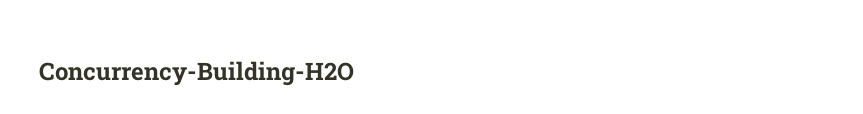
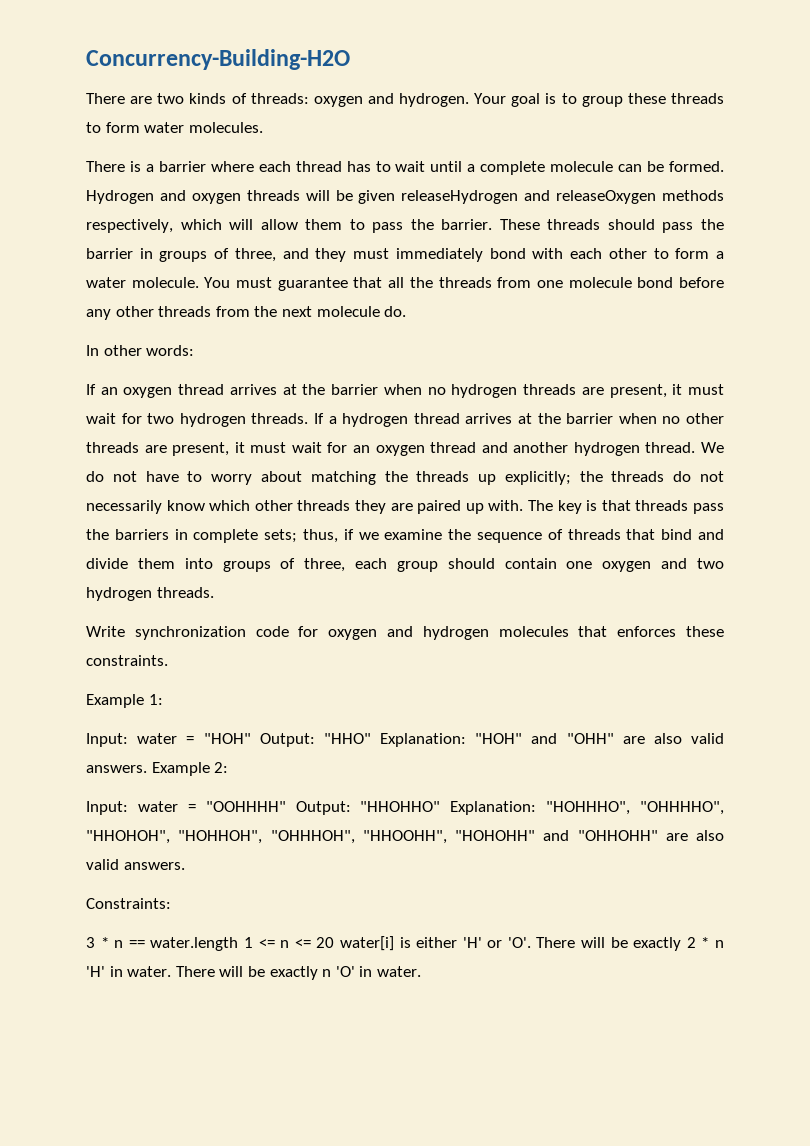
+ There are two kinds of threads: oxygen and hydrogen. Your goal is to group these threads to form water molecules.
+ There is a barrier where each thread has to wait until a complete molecule can be formed. Hydrogen and oxygen threads will be given releaseHydrogen and releaseOxygen methods respectively, which will allow them to pass the barrier. These threads should pass the barrier in groups of three, and they must immediately bond with each other to form a water molecule. You must guarantee that all the threads from one molecule bond before any other threads from the next molecule do.
+ In other words:
+ If an oxygen thread arrives at the barrier when no hydrogen threads are present, it must wait for two hydrogen threads. If a hydrogen thread arrives at the barrier when no other threads are present, it must wait for an oxygen thread and another hydrogen thread. We do not have to worry about matching the threads up explicitly; the threads do not necessarily know which other threads they are paired up with. The key is that threads pass the barriers in complete sets; thus, if we examine the sequence of threads that bind and divide them into groups of three, each group should contain one oxygen and two hydrogen threads.
+ Write synchronization code for oxygen and hydrogen molecules that enforces these constraints.
+ Example 1:
+ Input: water = "HOH" Output: "HHO" Explanation: "HOH" and "OHH" are also valid answers. Example 2:
+ Input: water = "OOHHHH" Output: "HHOHHO" Explanation: "HOHHHO", "OHHHHO", "HHOHOH", "HOHHOH", "OHHHOH", "HHOOHH", "HOHOHH" and "OHHOHH" are also valid answers.
+ Constraints:
+ 3 * n == water.length 1 <= n <= 20 water[i] is either 'H' or 'O'. There will be exactly 2 * n 'H' in water. There will be exactly n 'O' in water.

